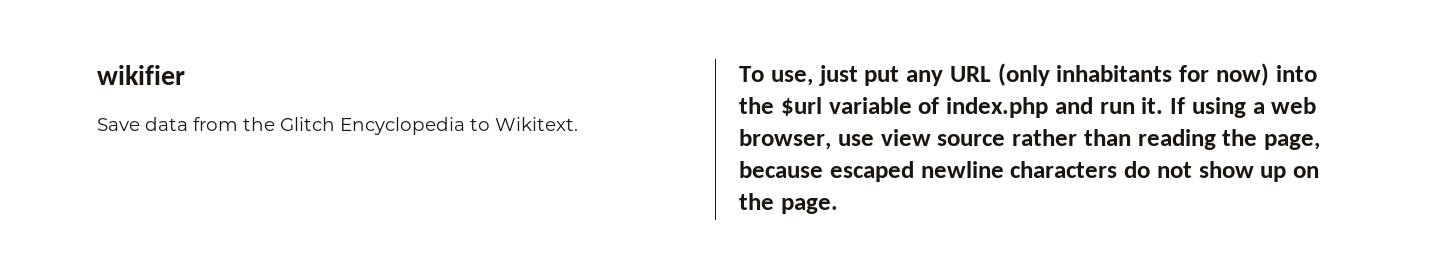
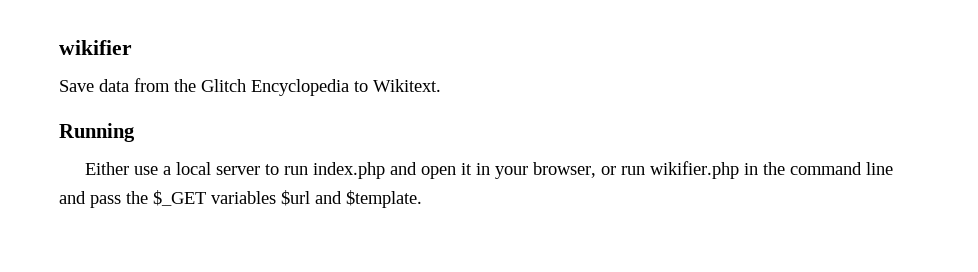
- To use, just put any URL (only inhabitants for now) into the $url variable of index.php and run it. If using a web browser, use view source rather than reading the page, because escaped newline characters do not show up on the page.
+ Running
+ Either use a local server to run index.php and open it in your browser, or run wikifier.php in the command line and pass the $_GET variables $url and $template.

